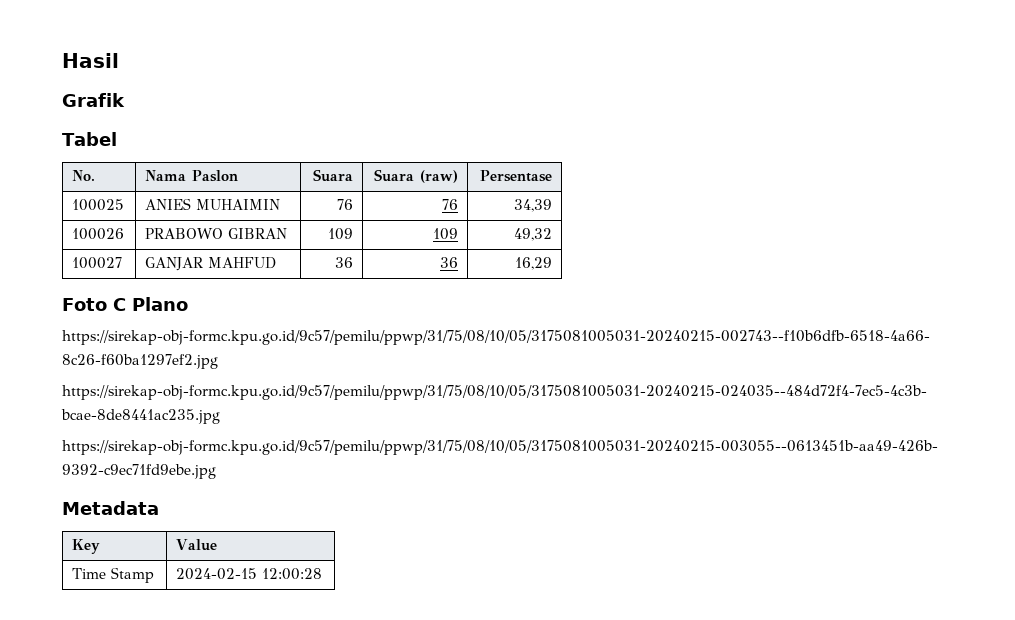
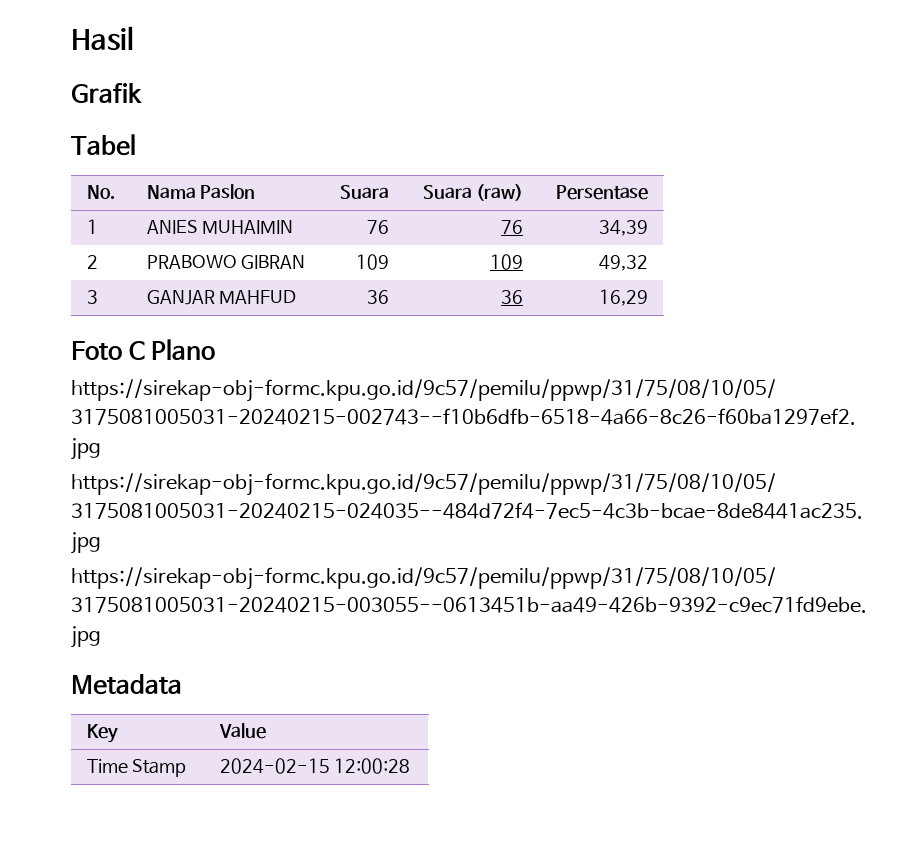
- 100025 | ANIES MUHAIMIN | 76 | 76 | 34,39
+ 1 | ANIES MUHAIMIN | 76 | 76 | 34,39
- 100026 | PRABOWO GIBRAN | 109 | 109 | 49,32
+ 2 | PRABOWO GIBRAN | 109 | 109 | 49,32
- 100027 | GANJAR MAHFUD | 36 | 36 | 16,29
+ 3 | GANJAR MAHFUD | 36 | 36 | 16,29

